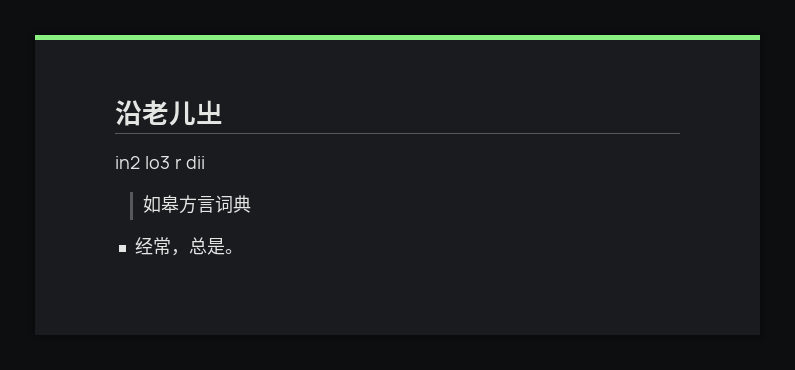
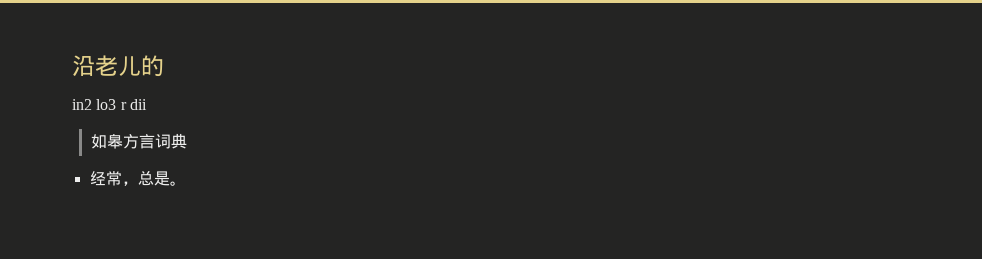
- 沿老儿㞢
+ 沿老儿的

